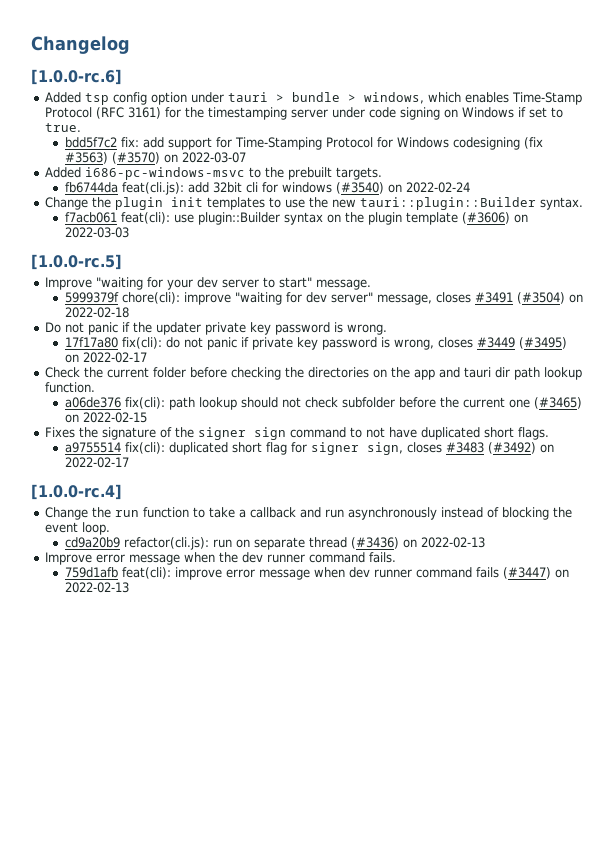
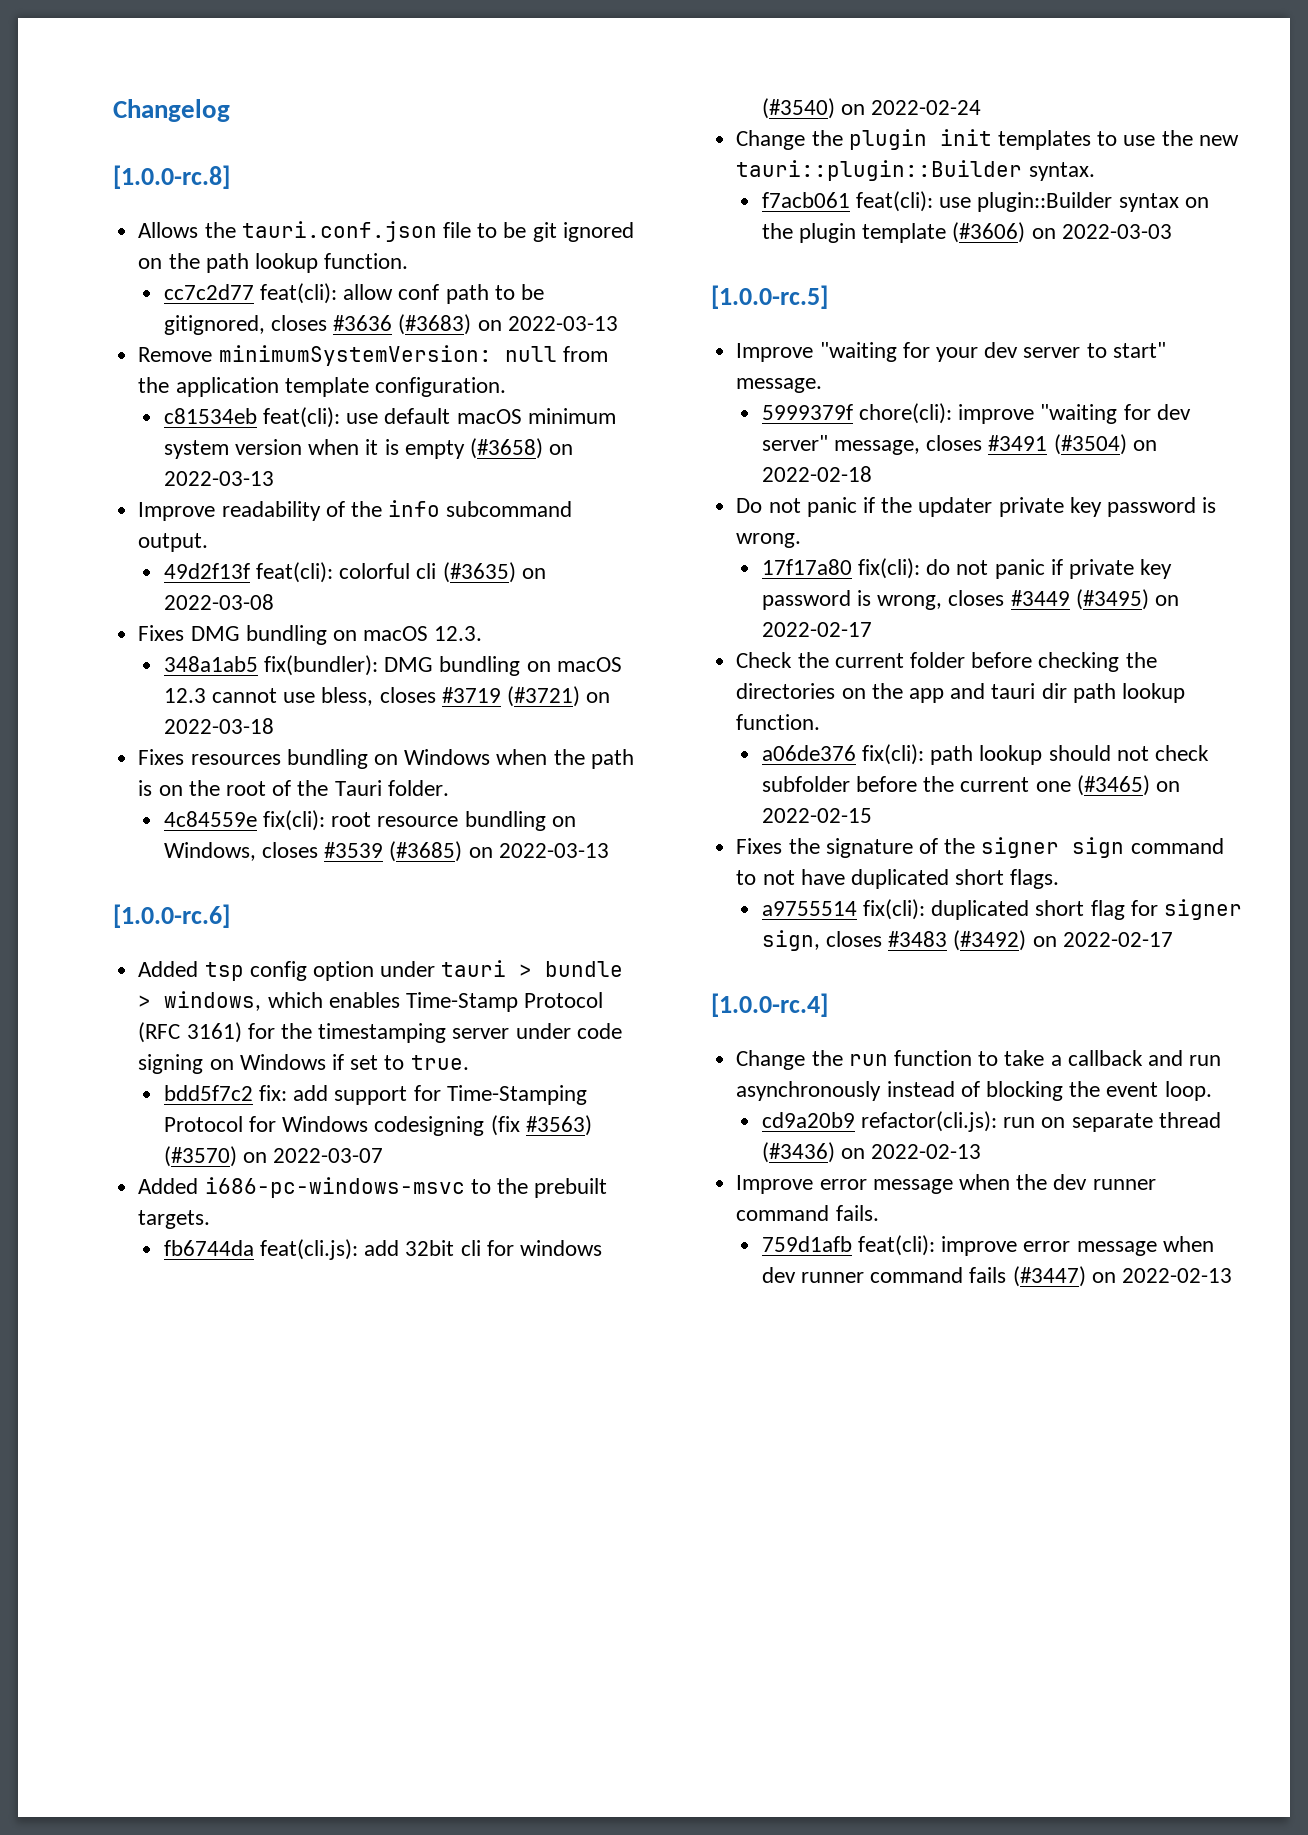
+ [1.0.0-rc.8]
+ Allows the tauri.conf.json file to be git ignored on the path lookup function.
+ cc7c2d77 feat(cli): allow conf path to be gitignored, closes #3636 (#3683) on 2022-03-13
+ Remove minimumSystemVersion: null from the application template configuration.
+ c81534eb feat(cli): use default macOS minimum system version when it is empty (#3658) on 2022-03-13
+ Improve readability of the info subcommand output.
+ 49d2f13f feat(cli): colorful cli (#3635) on 2022-03-08
+ Fixes DMG bundling on macOS 12.3.
+ 348a1ab5 fix(bundler): DMG bundling on macOS 12.3 cannot use bless, closes #3719 (#3721) on 2022-03-18
+ Fixes resources bundling on Windows when the path is on the root of the Tauri folder.
+ 4c84559e fix(cli): root resource bundling on Windows, closes #3539 (#3685) on 2022-03-13

